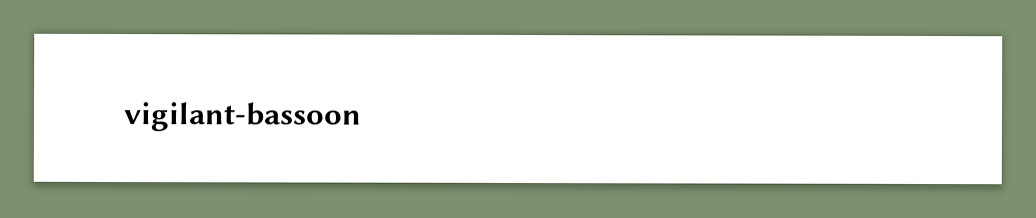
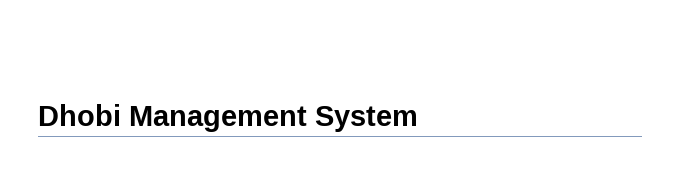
- vigilant-bassoon
+ Dhobi Management System

